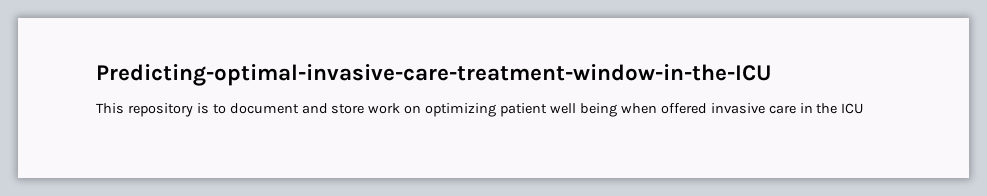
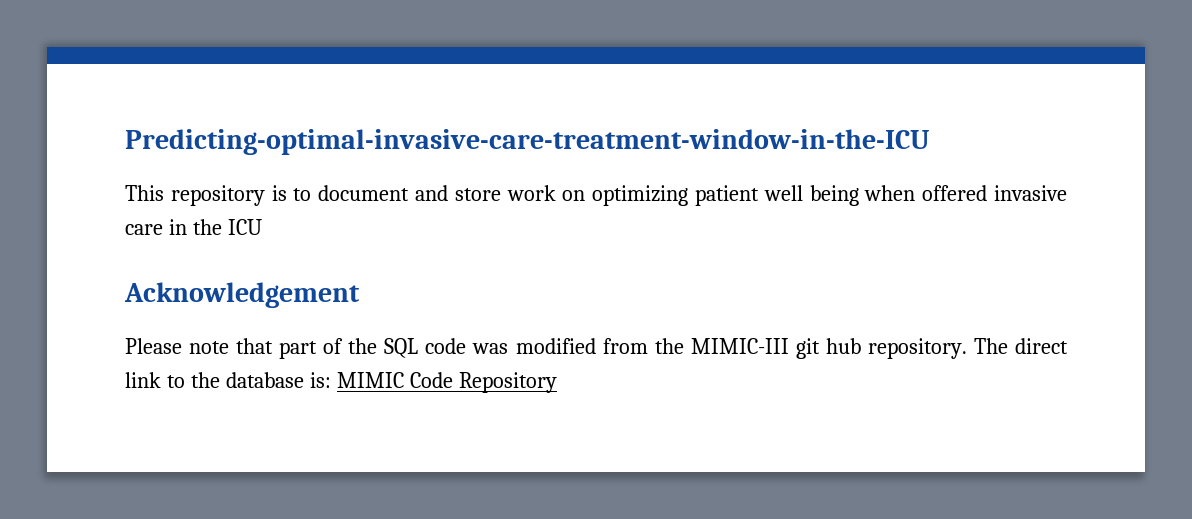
+ Acknowledgement
+ Please note that part of the SQL code was modified from the MIMIC-III git hub repository. The direct link to the database is: MIMIC Code Repository

